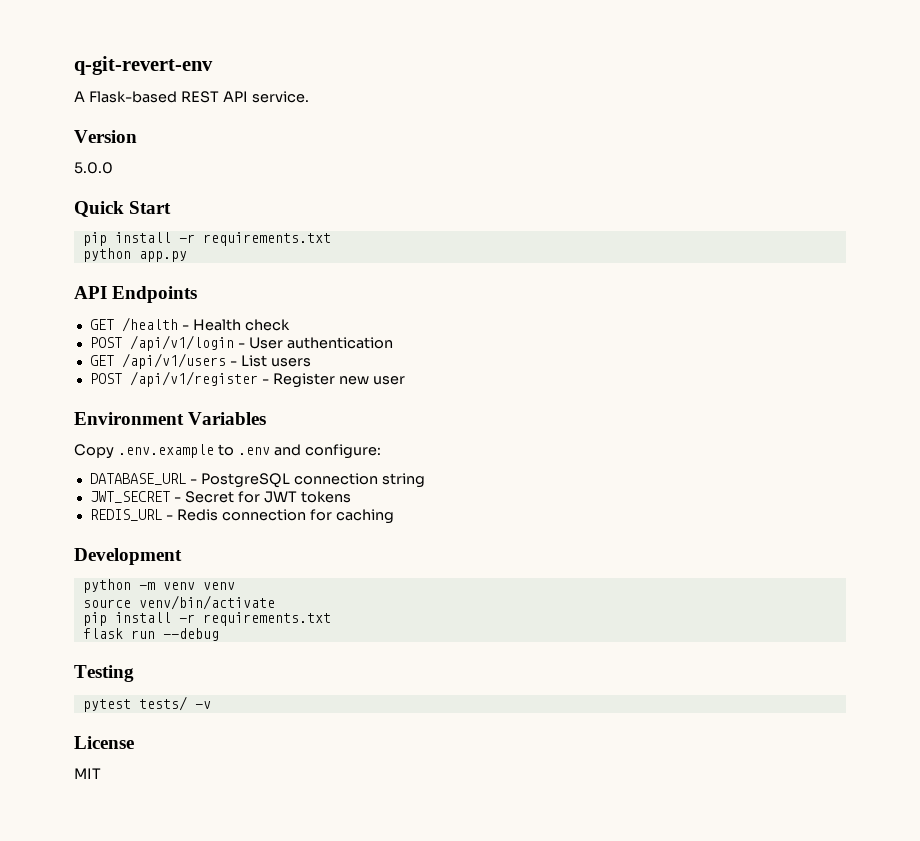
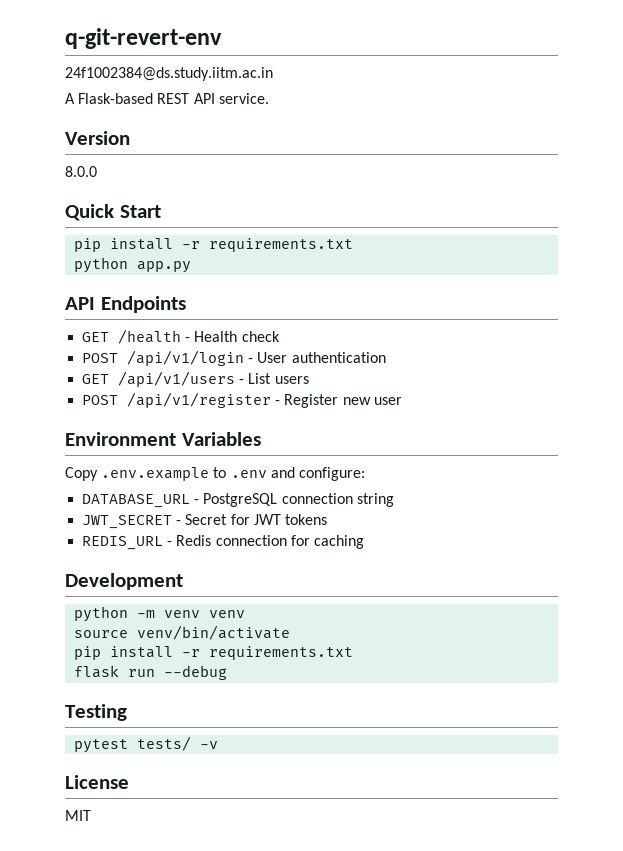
+ 24f1002384@ds.study.iitm.ac.in
- 5.0.0
+ 8.0.0

